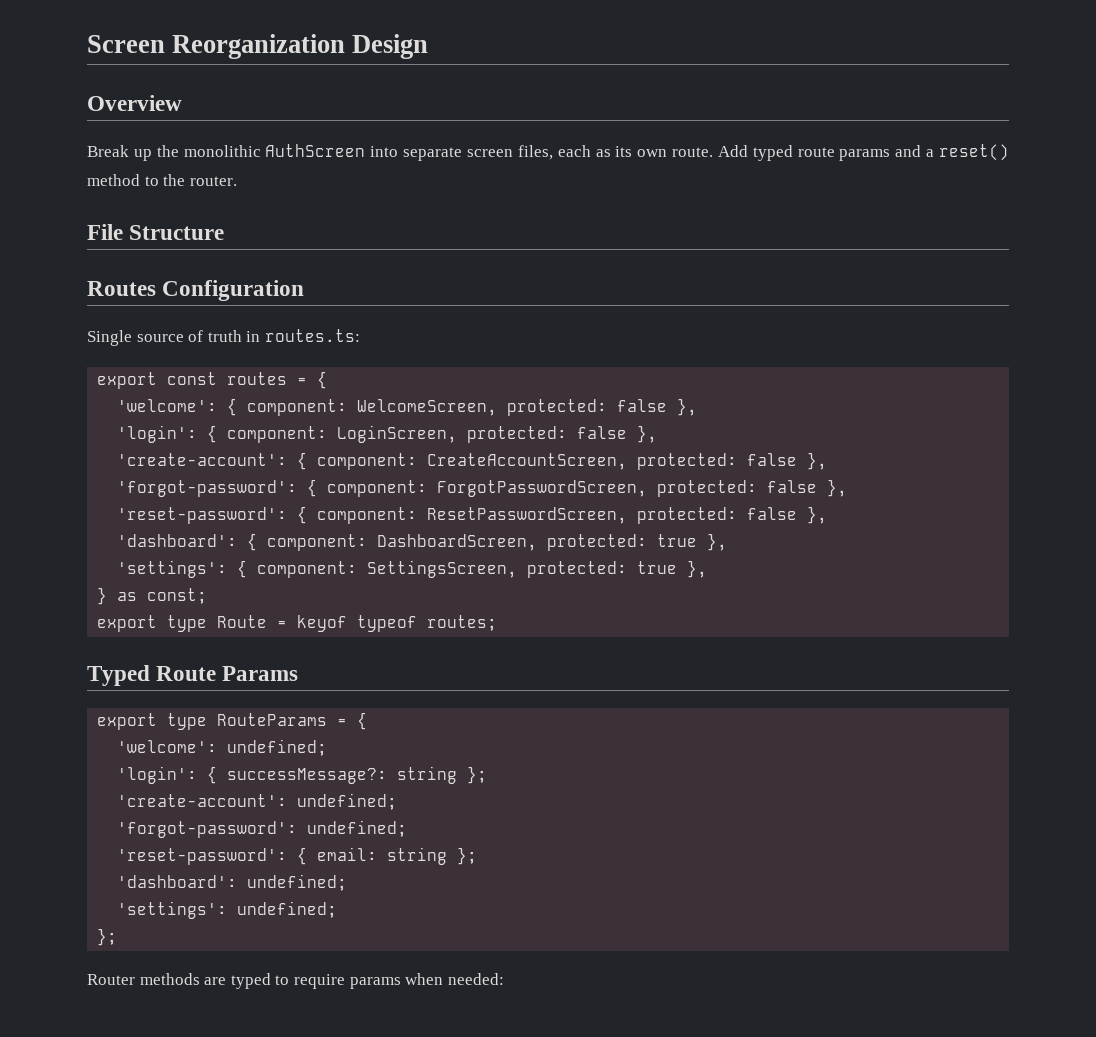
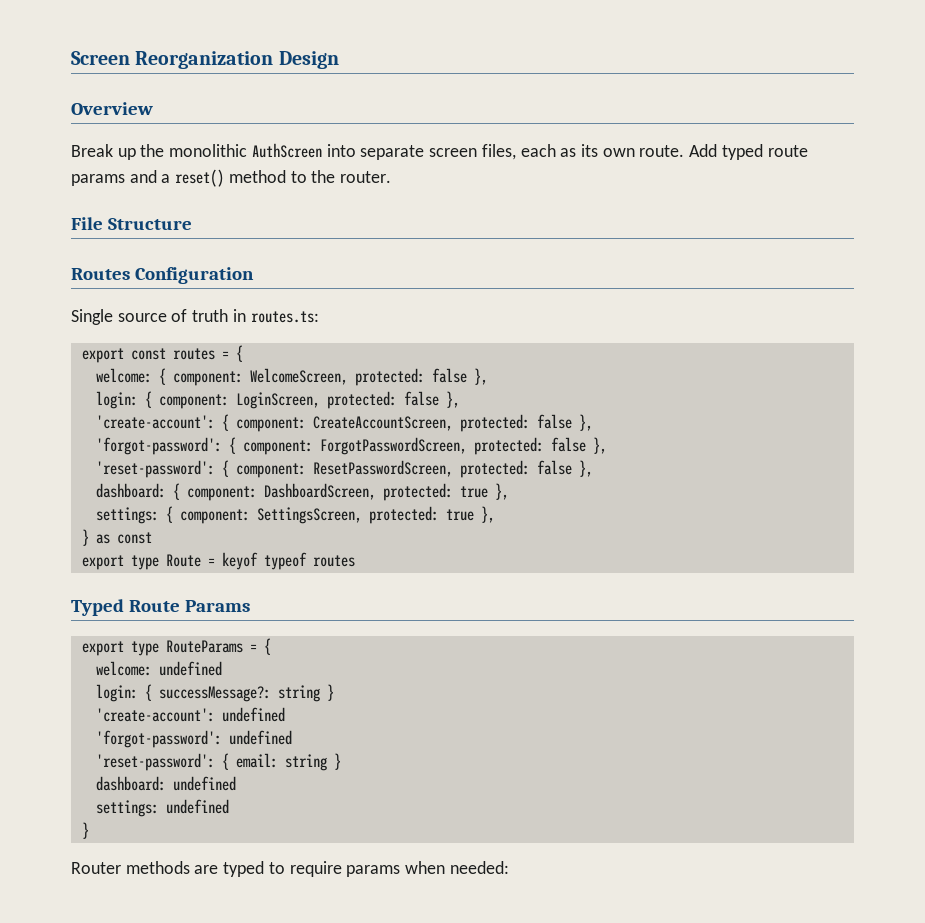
- 'welcome': { component: WelcomeScreen, protected: false },
+ welcome: { component: WelcomeScreen, protected: false },
- 'login': { component: LoginScreen, protected: false },
+ login: { component: LoginScreen, protected: false },
- 'dashboard': { component: DashboardScreen, protected: true },
+ dashboard: { component: DashboardScreen, protected: true },
- 'settings': { component: SettingsScreen, protected: true },
+ settings: { component: SettingsScreen, protected: true },
- } as const;
+ } as const
- export type Route = keyof typeof routes;
+ export type Route = keyof typeof routes
- 'welcome': undefined;
- 'login': { successMessage?: string };
- 'create-account': undefined;
- 'forgot-password': undefined;
+ welcome: undefined
+ login: { successMessage?: string }
+ 'create-account': undefined
+ 'forgot-password': undefined
- 'reset-password': { email: string };
- 'dashboard': undefined;
- 'settings': undefined;
- };
+ 'reset-password': { email: string }
+ dashboard: undefined
+ settings: undefined
+ }

